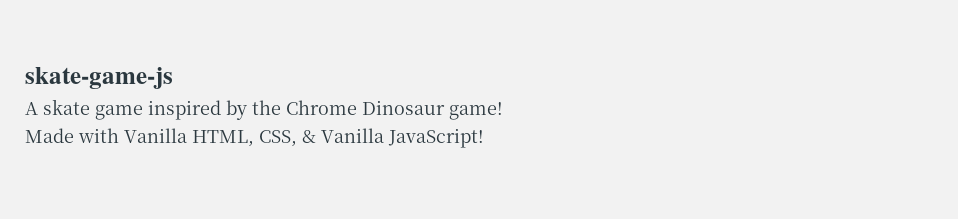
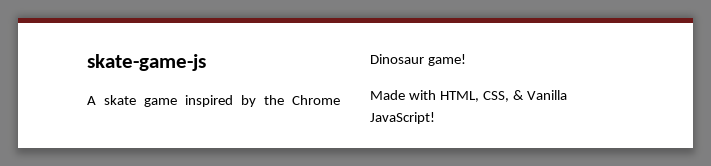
- Made with Vanilla HTML, CSS, & Vanilla JavaScript!
+ Made with HTML, CSS, & Vanilla JavaScript!

